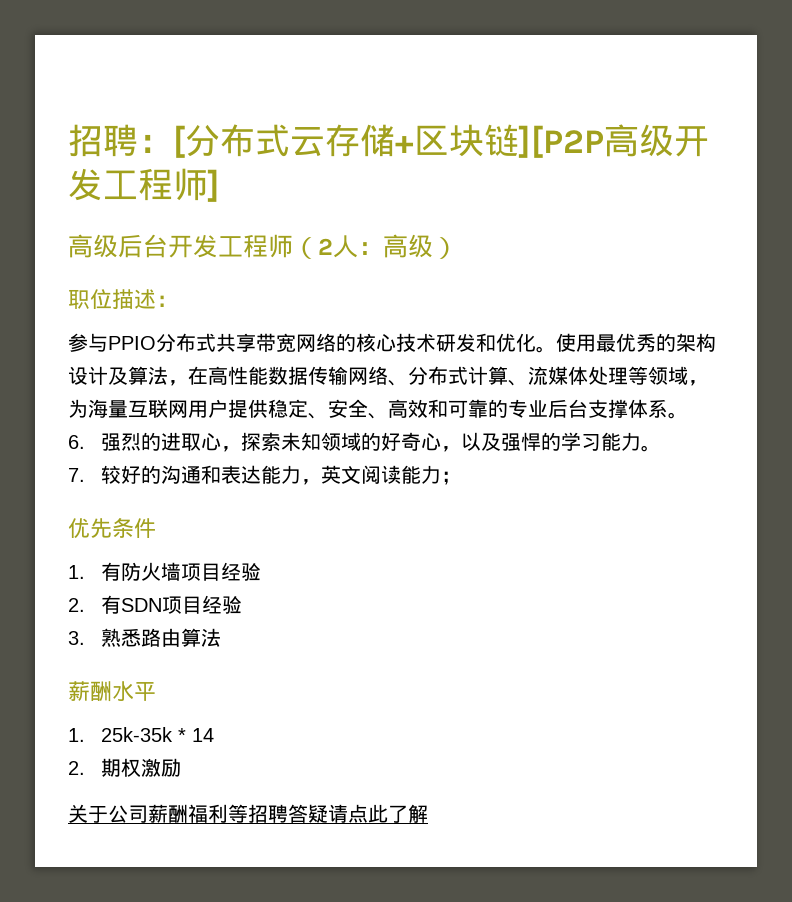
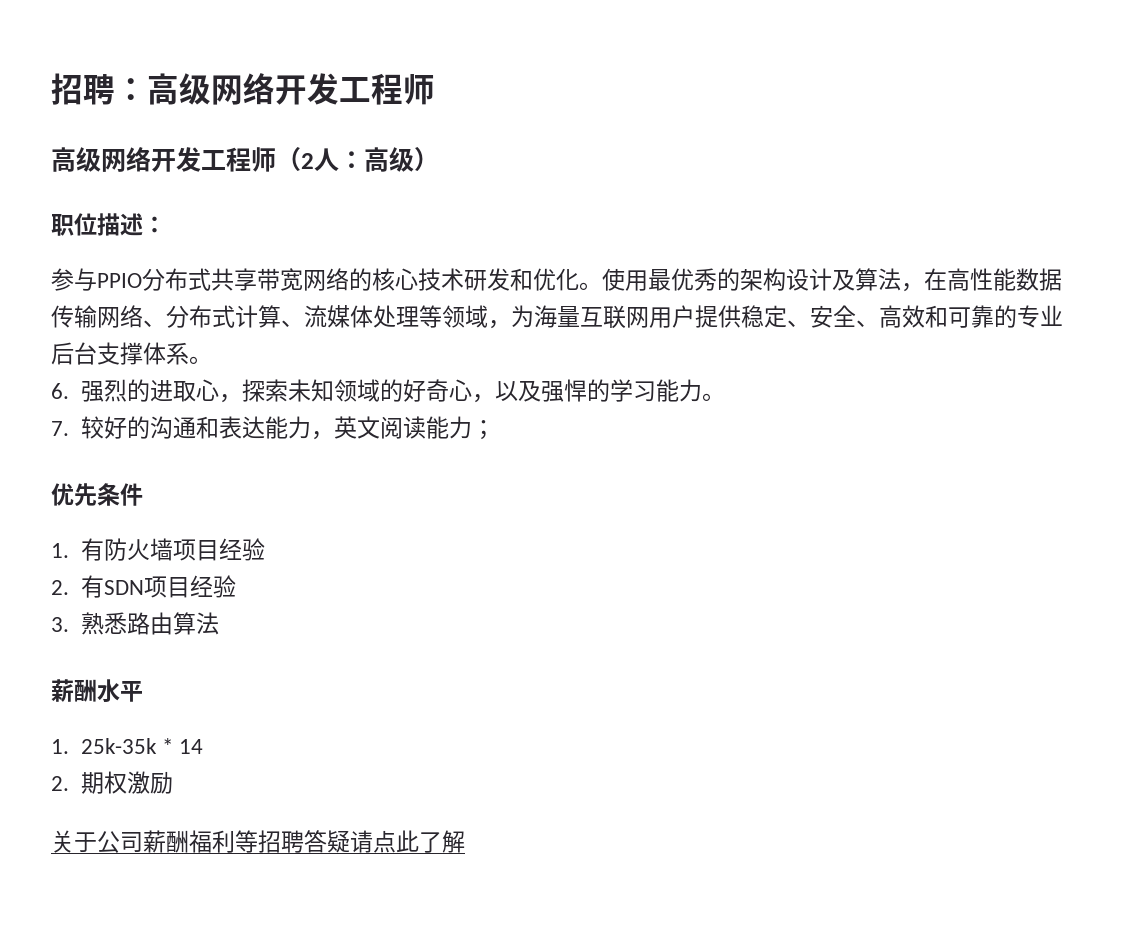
- 招聘：[分布式云存储+区块链][P2P高级开发工程师]
- 高级后台开发工程师（2人：高级）
+ 招聘：高级网络开发工程师
+ 高级网络开发工程师（2人：高级）

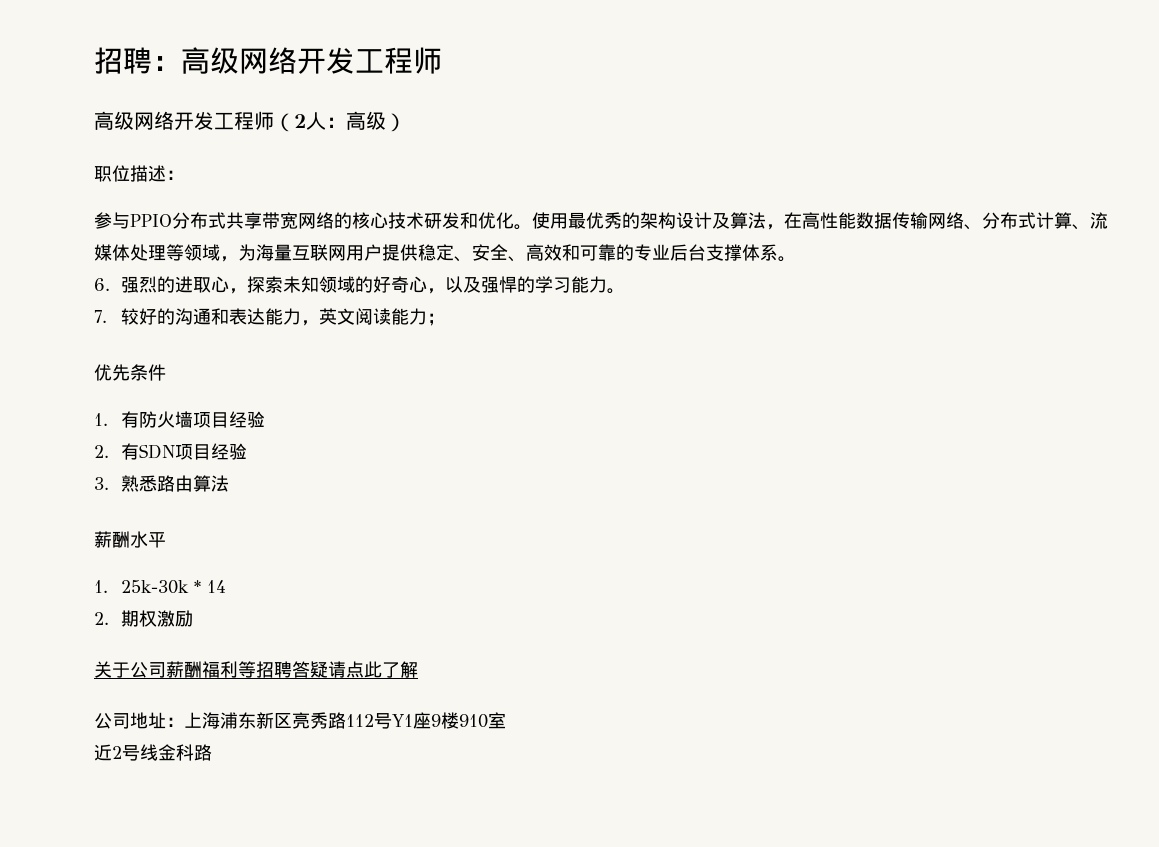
- 1. 25k-35k * 14
+ 1. 25k-30k * 14
+ 公司地址：上海浦东新区亮秀路112号Y1座9楼910室
+ 近2号线金科路

